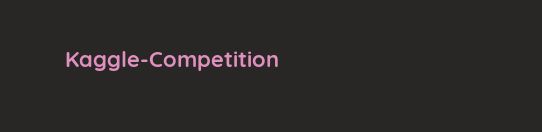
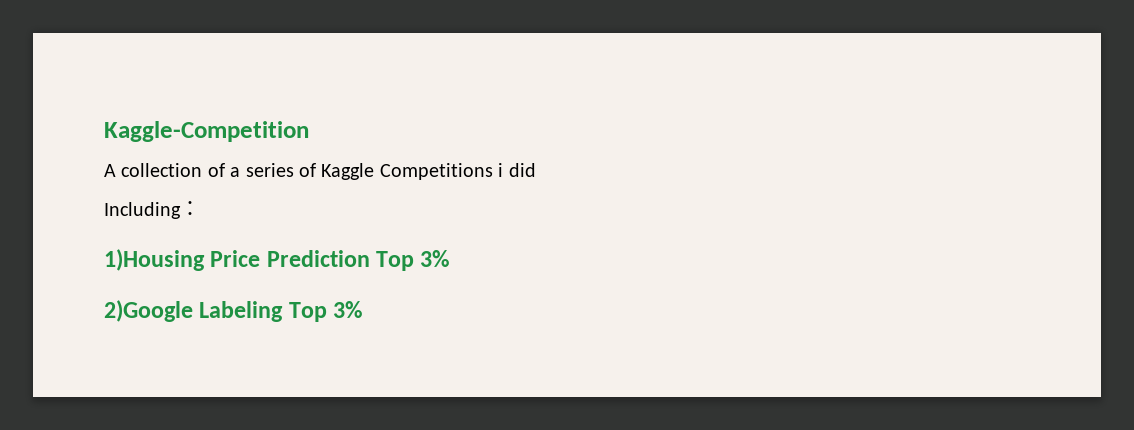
+ A collection of a series of Kaggle Competitions i did
+ Including：
+ 1)Housing Price Prediction Top 3%
+ 2)Google Labeling Top 3%

